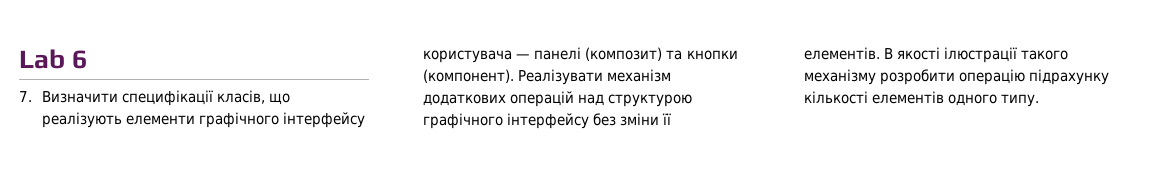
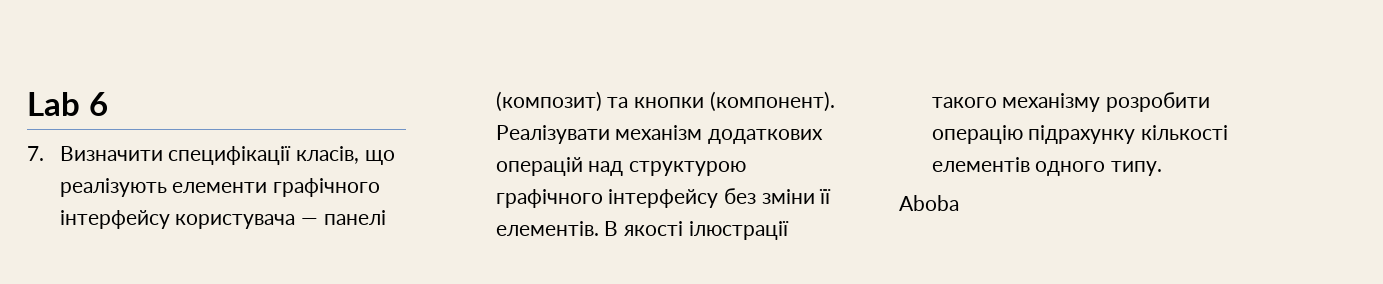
+ Aboba

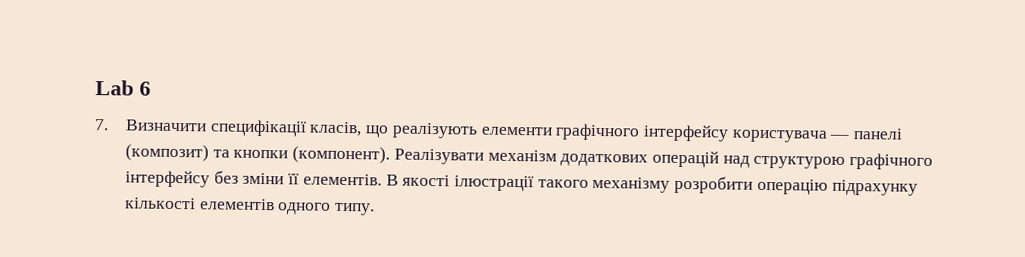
- Aboba

